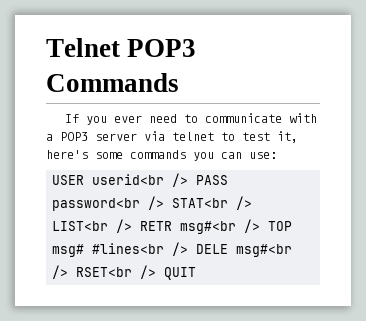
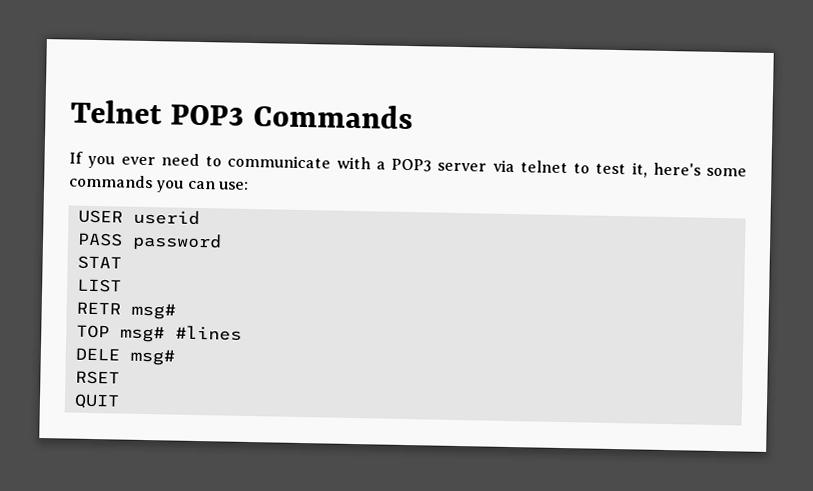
- USER userid<br /> PASS password<br /> STAT<br /> LIST<br /> RETR msg#<br /> TOP msg# #lines<br /> DELE msg#<br /> RSET<br /> QUIT
+ USER userid
+ PASS password
+ STAT
+ LIST
+ RETR msg#
+ TOP msg# #lines
+ DELE msg#
+ RSET
+ QUIT

